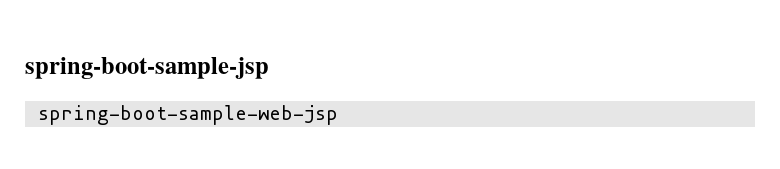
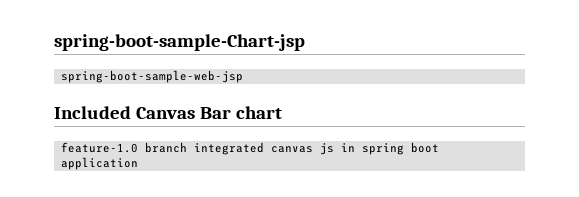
- spring-boot-sample-jsp
+ spring-boot-sample-Chart-jsp
+ Included Canvas Bar chart
+ feature-1.0 branch integrated canvas js in spring boot application

